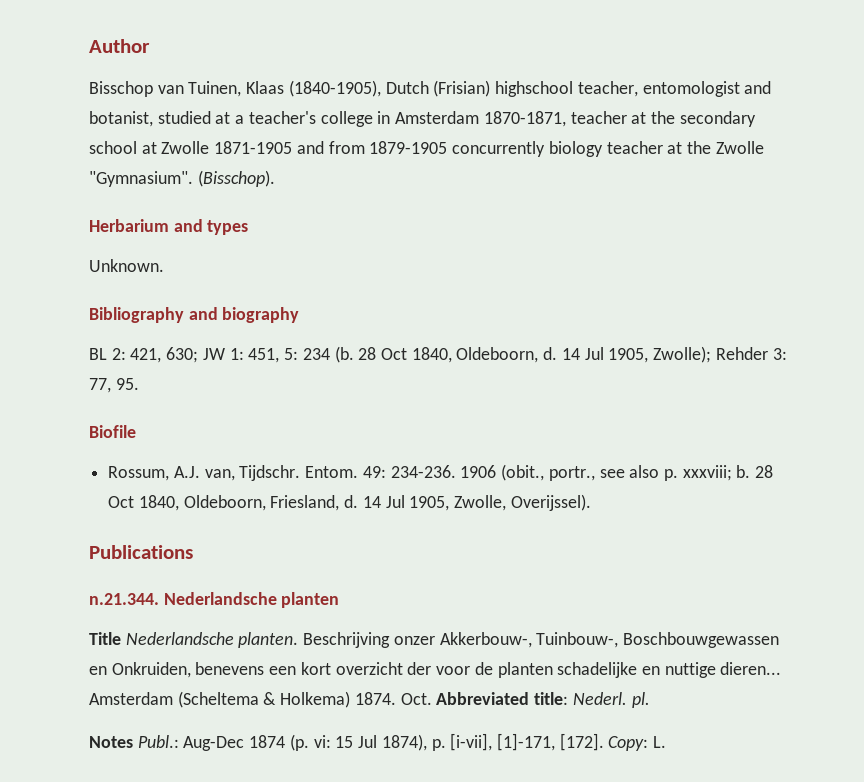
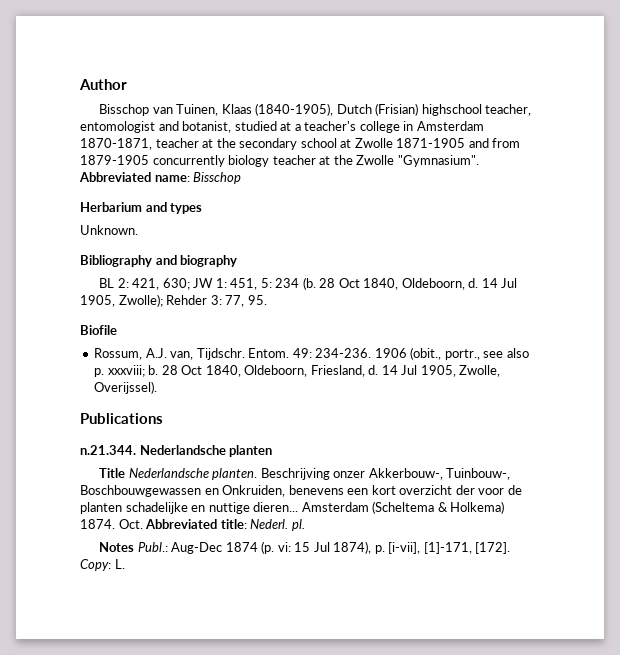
- (Bisschop).
+ Abbreviated name: Bisschop

